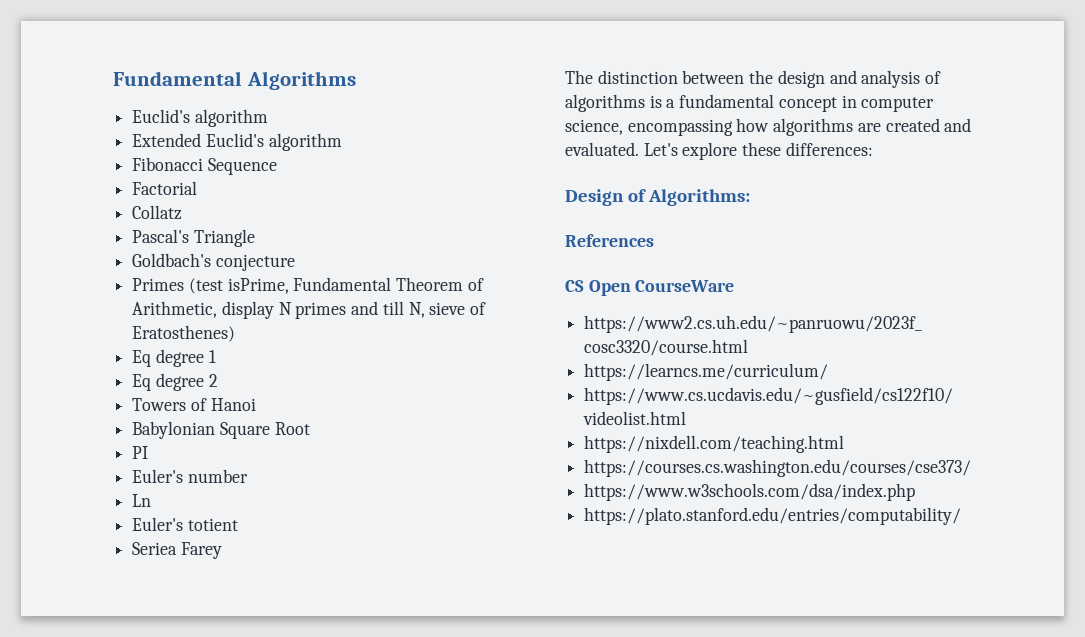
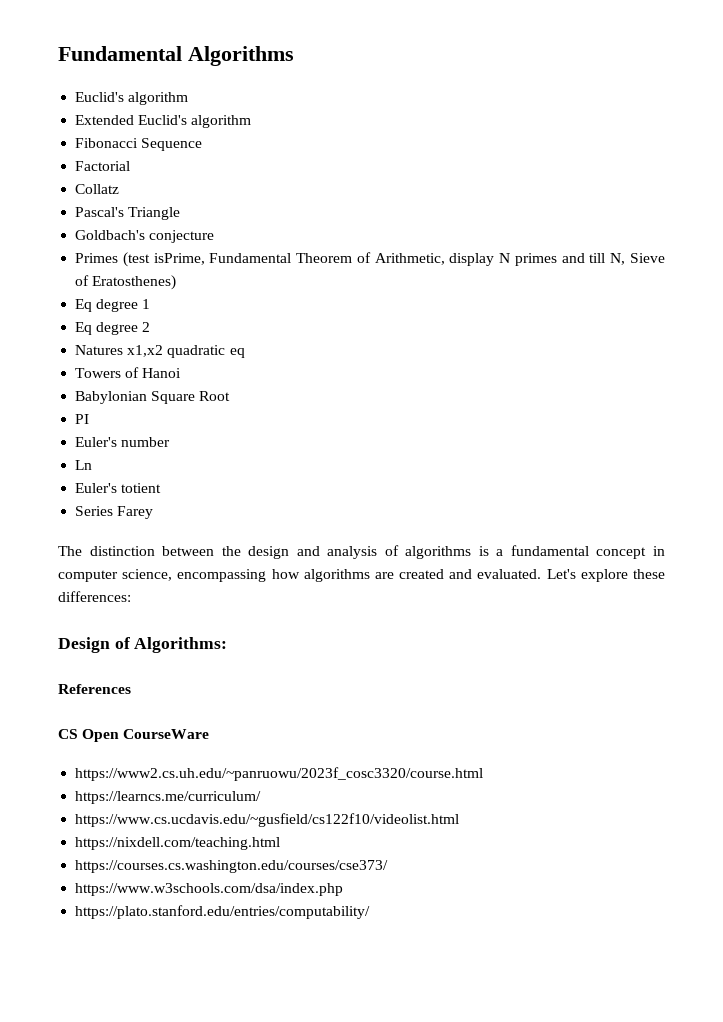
- Primes (test isPrime, Fundamental Theorem of Arithmetic, display N primes and till N, sieve of Eratosthenes)
+ Primes (test isPrime, Fundamental Theorem of Arithmetic, display N primes and till N, Sieve of Eratosthenes)
+ Natures x1,x2 quadratic eq
- Seriea Farey
+ Series Farey

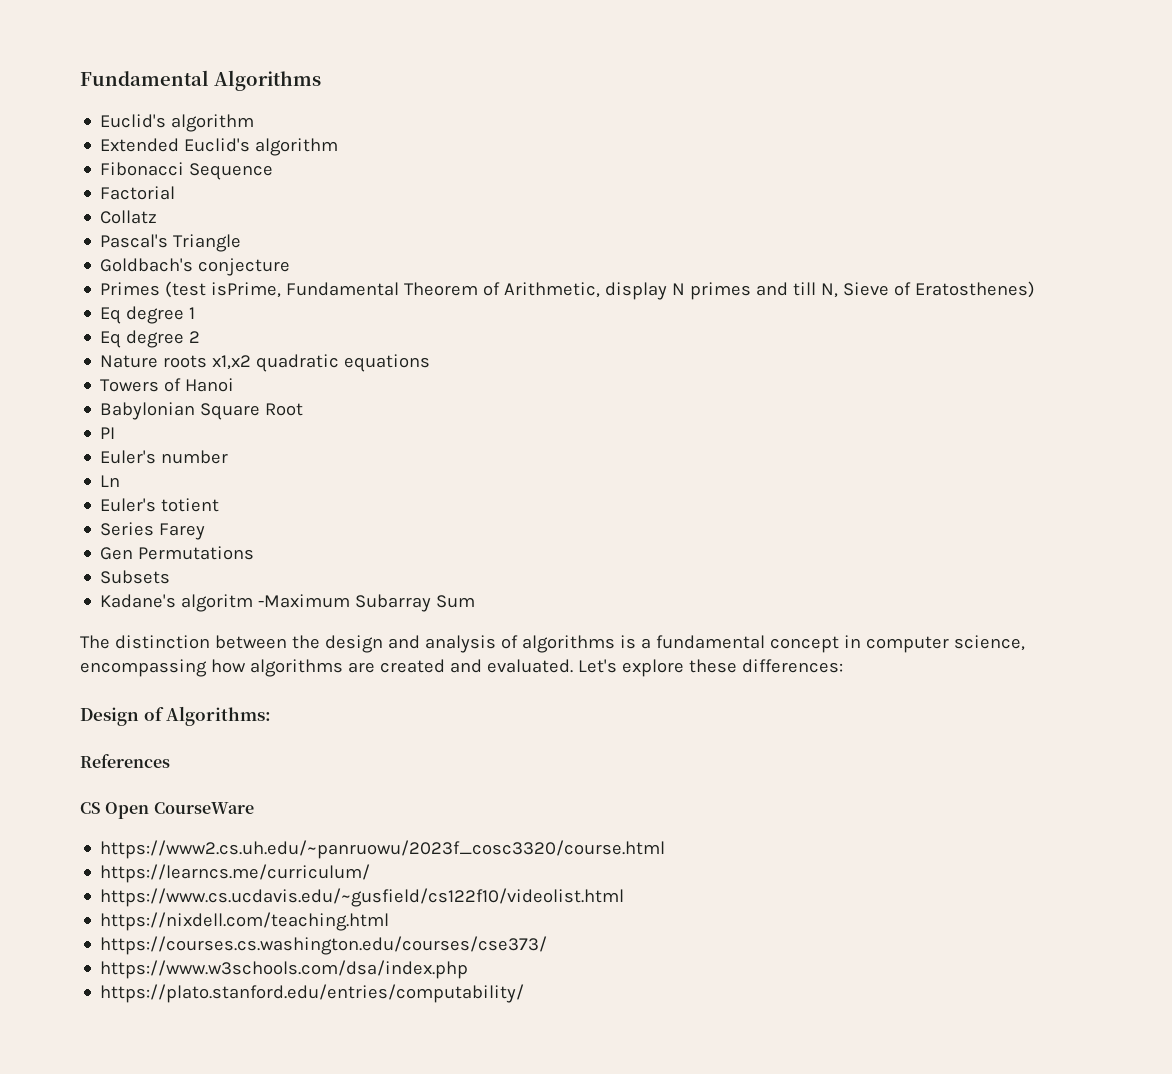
- Natures x1,x2 quadratic eq
+ Nature roots x1,x2 quadratic equations
+ Gen Permutations
+ Subsets
+ Kadane's algoritm -Maximum Subarray Sum

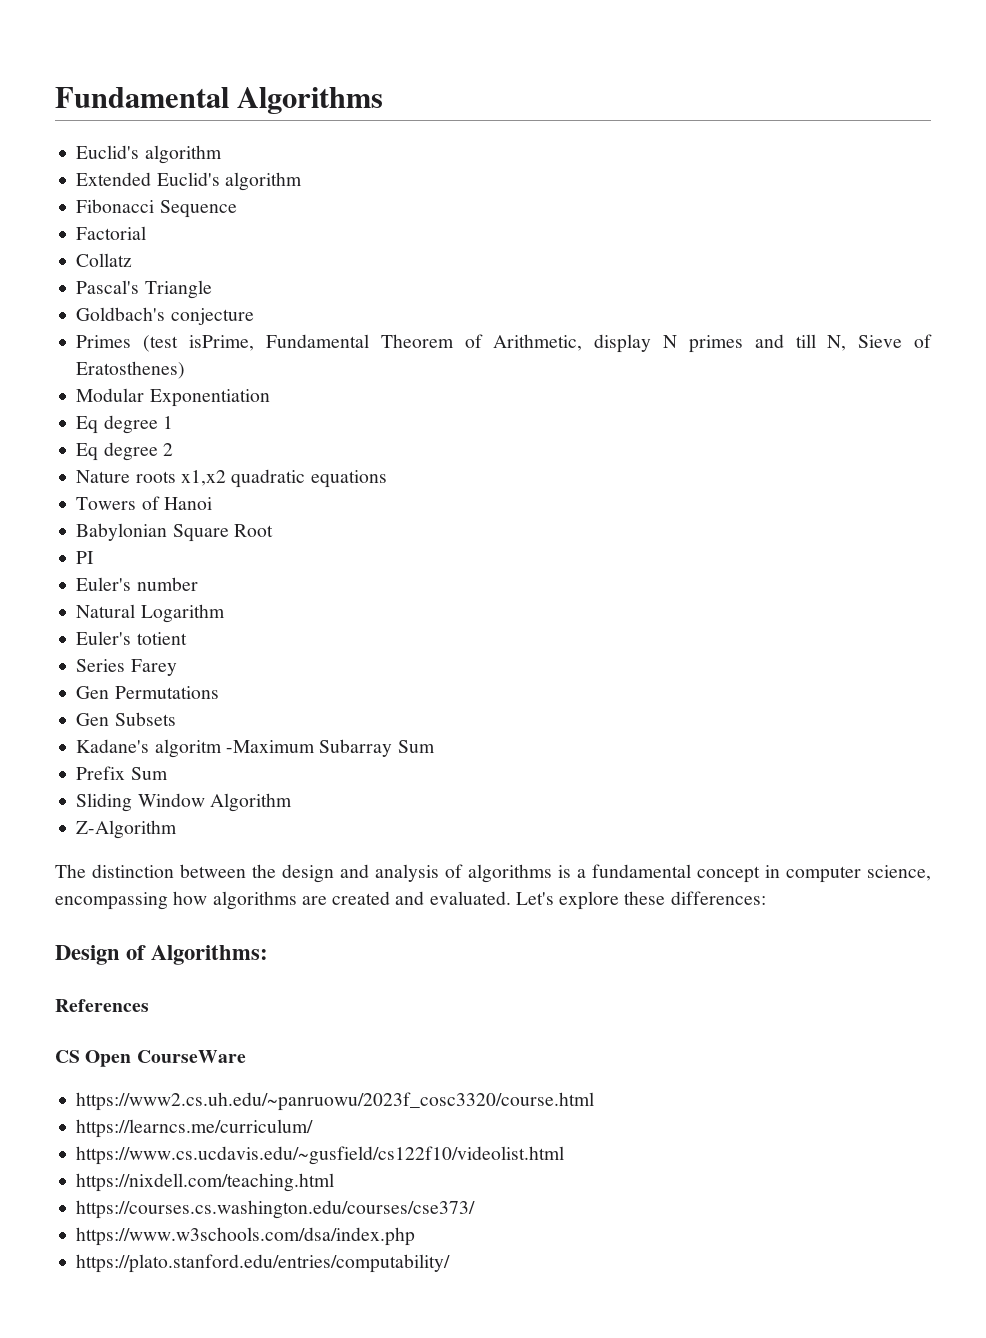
+ Modular Exponentiation
- Ln
+ Natural Logarithm
- Subsets
+ Gen Subsets
+ Prefix Sum
+ Sliding Window Algorithm
+ Z-Algorithm

